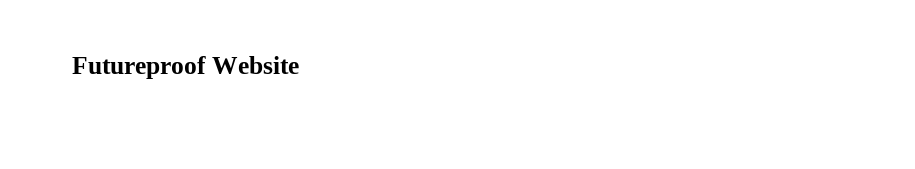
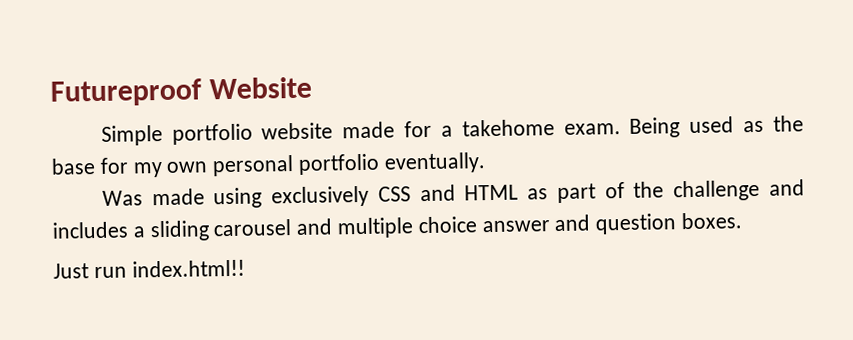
+ Simple portfolio website made for a takehome exam. Being used as the base for my own personal portfolio eventually.
+ Was made using exclusively CSS and HTML as part of the challenge and includes a sliding carousel and multiple choice answer and question boxes.
+ Just run index.html!!

